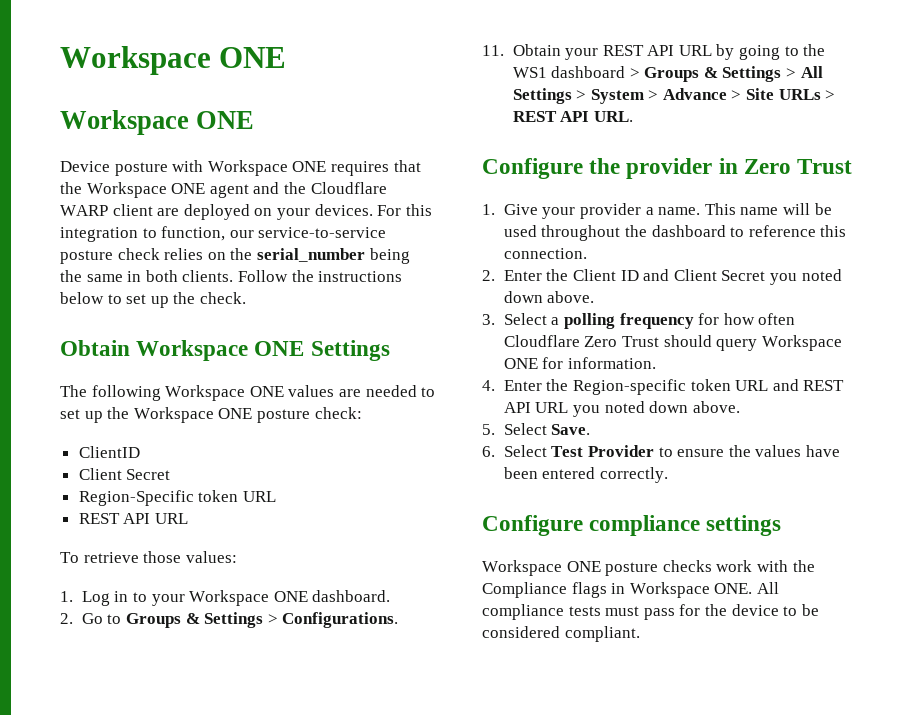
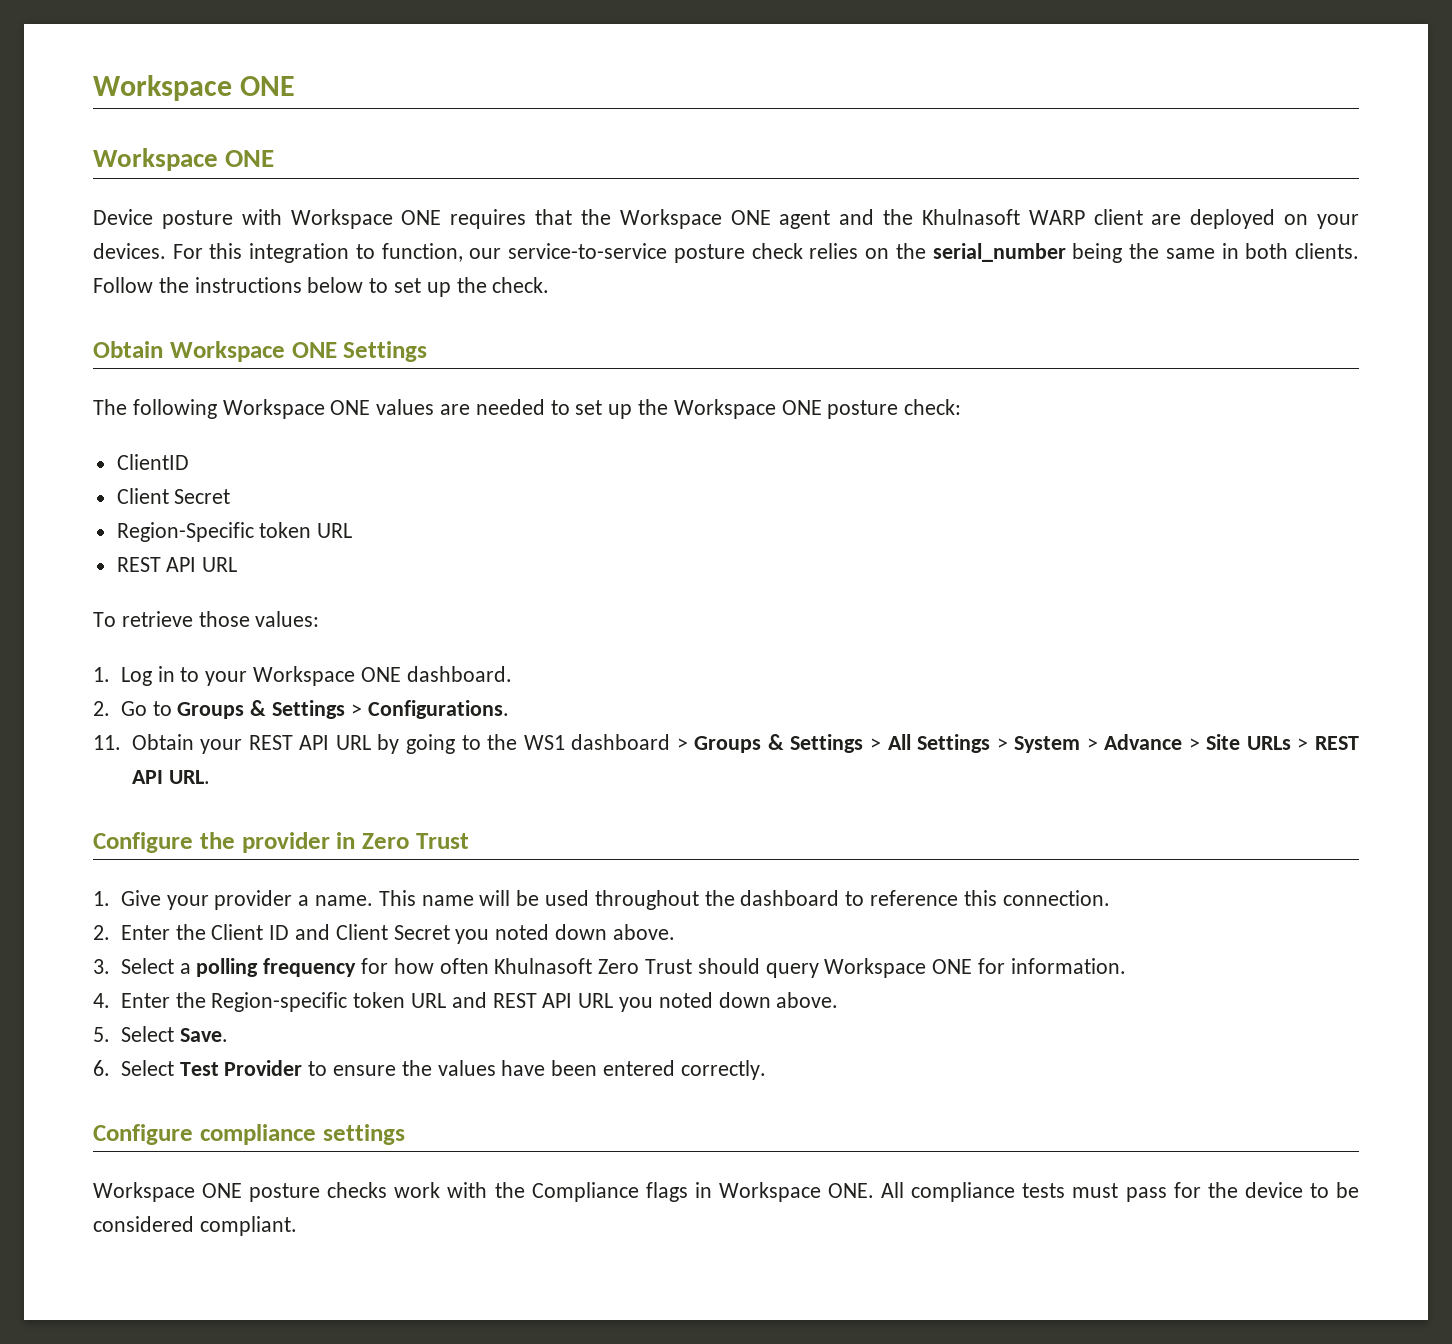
- Device posture with Workspace ONE requires that the Workspace ONE agent and the Cloudflare WARP client are deployed on your devices.
+ Device posture with Workspace ONE requires that the Workspace ONE agent and the Khulnasoft WARP client are deployed on your devices.
- 3. Select a polling frequency for how often Cloudflare Zero Trust should query Workspace ONE for information.
+ 3. Select a polling frequency for how often Khulnasoft Zero Trust should query Workspace ONE for information.

